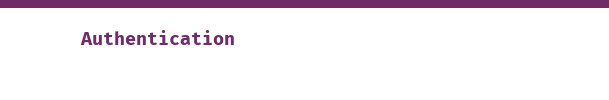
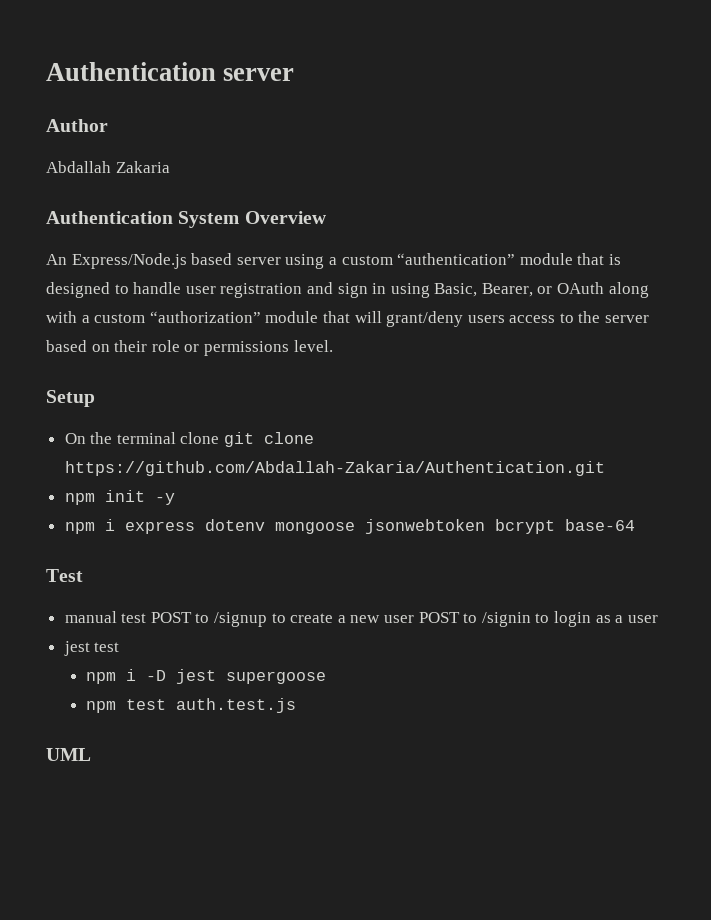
- Authentication
+ Authentication server
+ Author
+ Abdallah Zakaria
+ Authentication System Overview
+ An Express/Node.js based server using a custom “authentication” module that is designed to handle user registration and sign in using Basic, Bearer, or OAuth along with a custom “authorization” module that will grant/deny users access to the server based on their role or permissions level.
+ Setup
+ On the terminal clone git clone https://github.com/Abdallah-Zakaria/Authentication.git
+ npm init -y
+ npm i express dotenv mongoose jsonwebtoken bcrypt base-64
+ Test
+ manual test POST to /signup to create a new user POST to /signin to login as a user
+ jest test
+ npm i -D jest supergoose
+ npm test auth.test.js
+ UML

